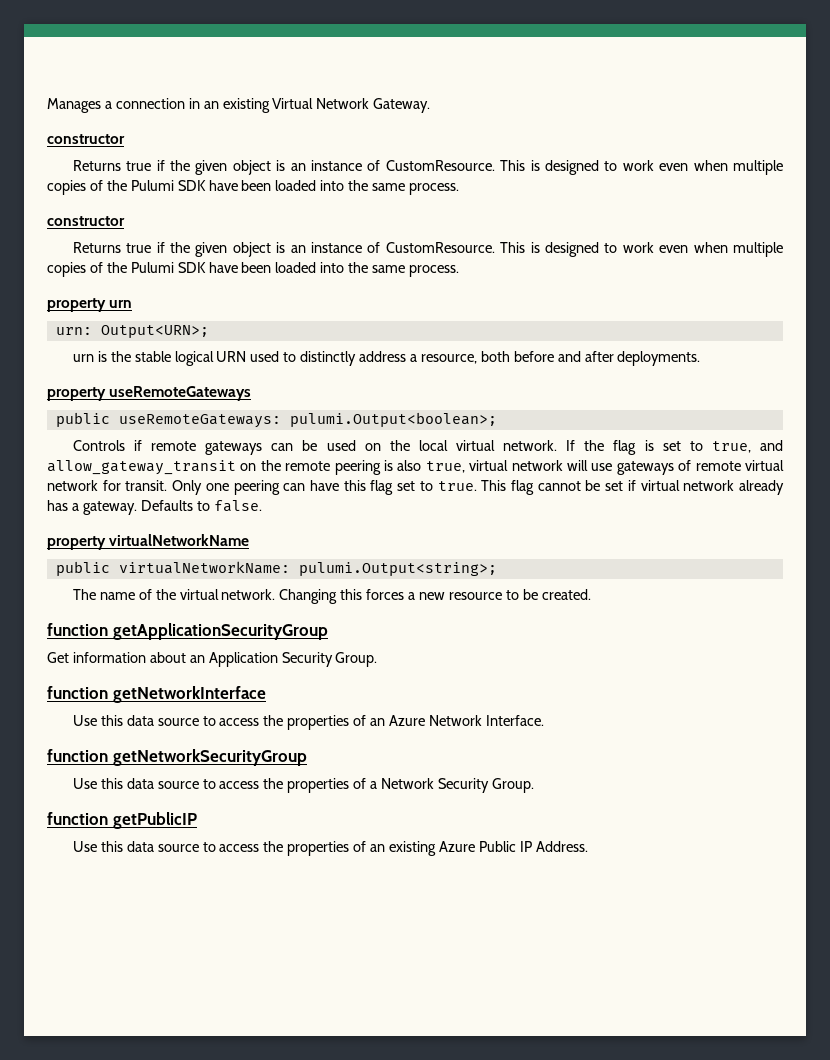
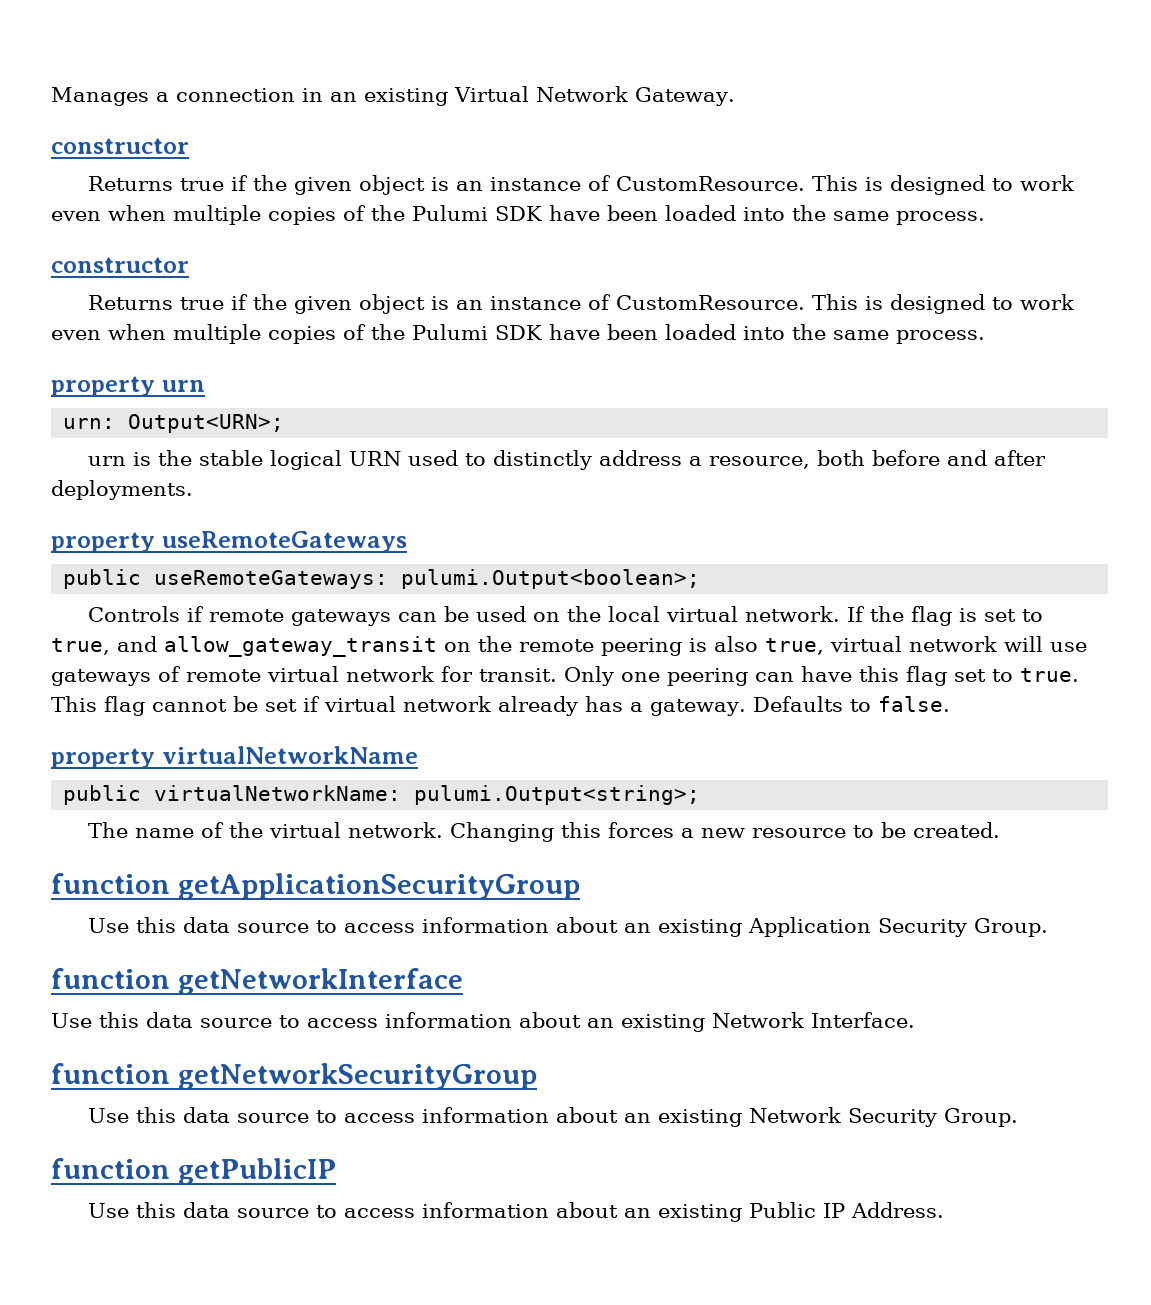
- Get information about an Application Security Group.
+ Use this data source to access information about an existing Application Security Group.
- Use this data source to access the properties of an Azure Network Interface.
+ Use this data source to access information about an existing Network Interface.
- Use this data source to access the properties of a Network Security Group.
+ Use this data source to access information about an existing Network Security Group.
- Use this data source to access the properties of an existing Azure Public IP Address.
+ Use this data source to access information about an existing Public IP Address.

